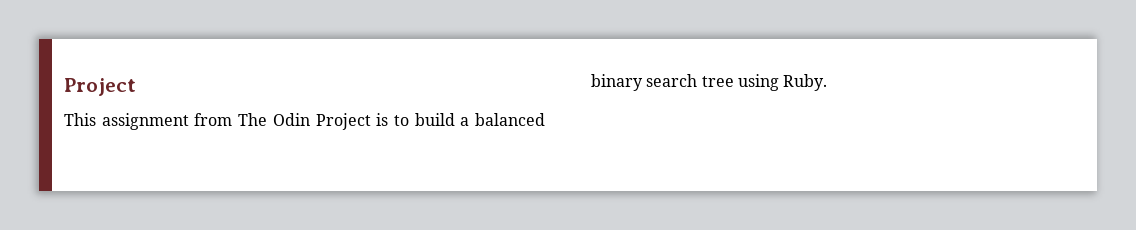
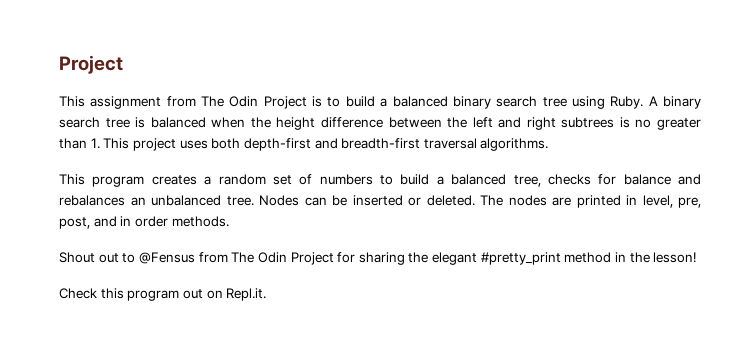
+ A binary search tree is balanced when the height difference between the left and right subtrees is no greater than 1. This project uses both depth-first and breadth-first traversal algorithms.
+ This program creates a random set of numbers to build a balanced tree, checks for balance and rebalances an unbalanced tree. Nodes can be inserted or deleted. The nodes are printed in level, pre, post, and in order methods.
+ Shout out to @Fensus from The Odin Project for sharing the elegant #pretty_print method in the lesson!
+ Check this program out on Repl.it.

